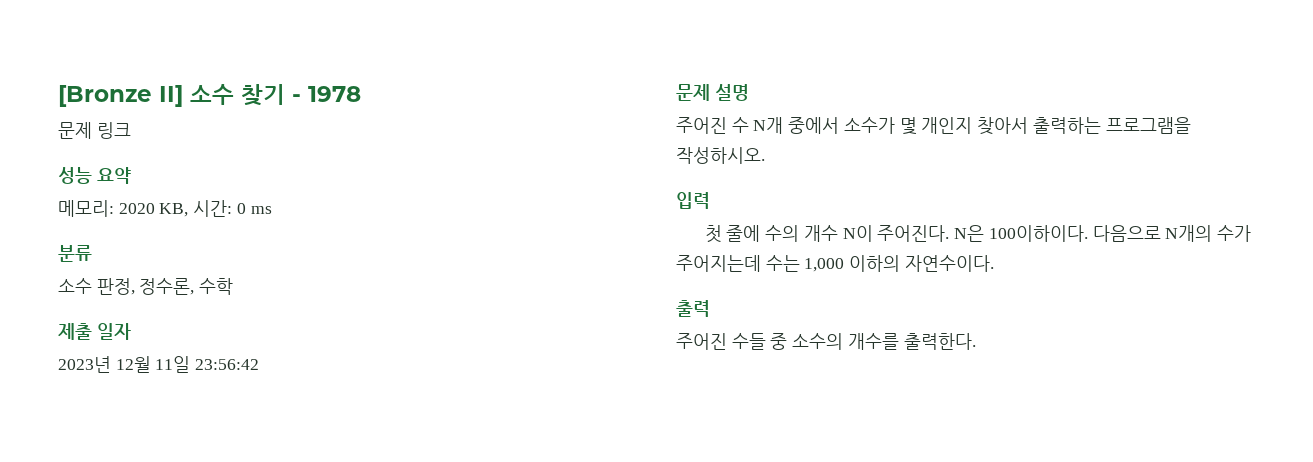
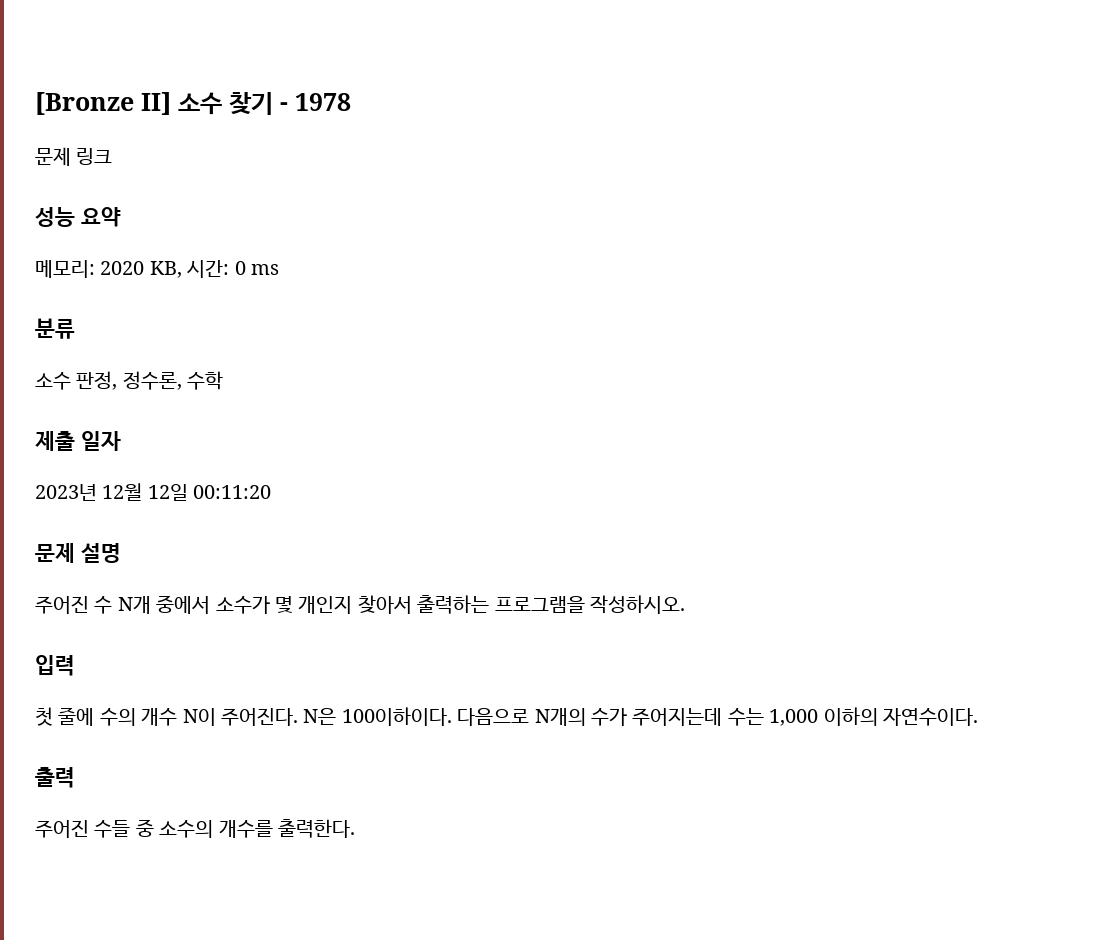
- 2023년 12월 11일 23:56:42
+ 2023년 12월 12일 00:11:20

